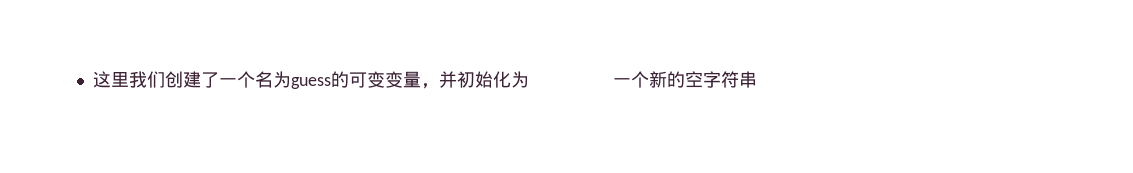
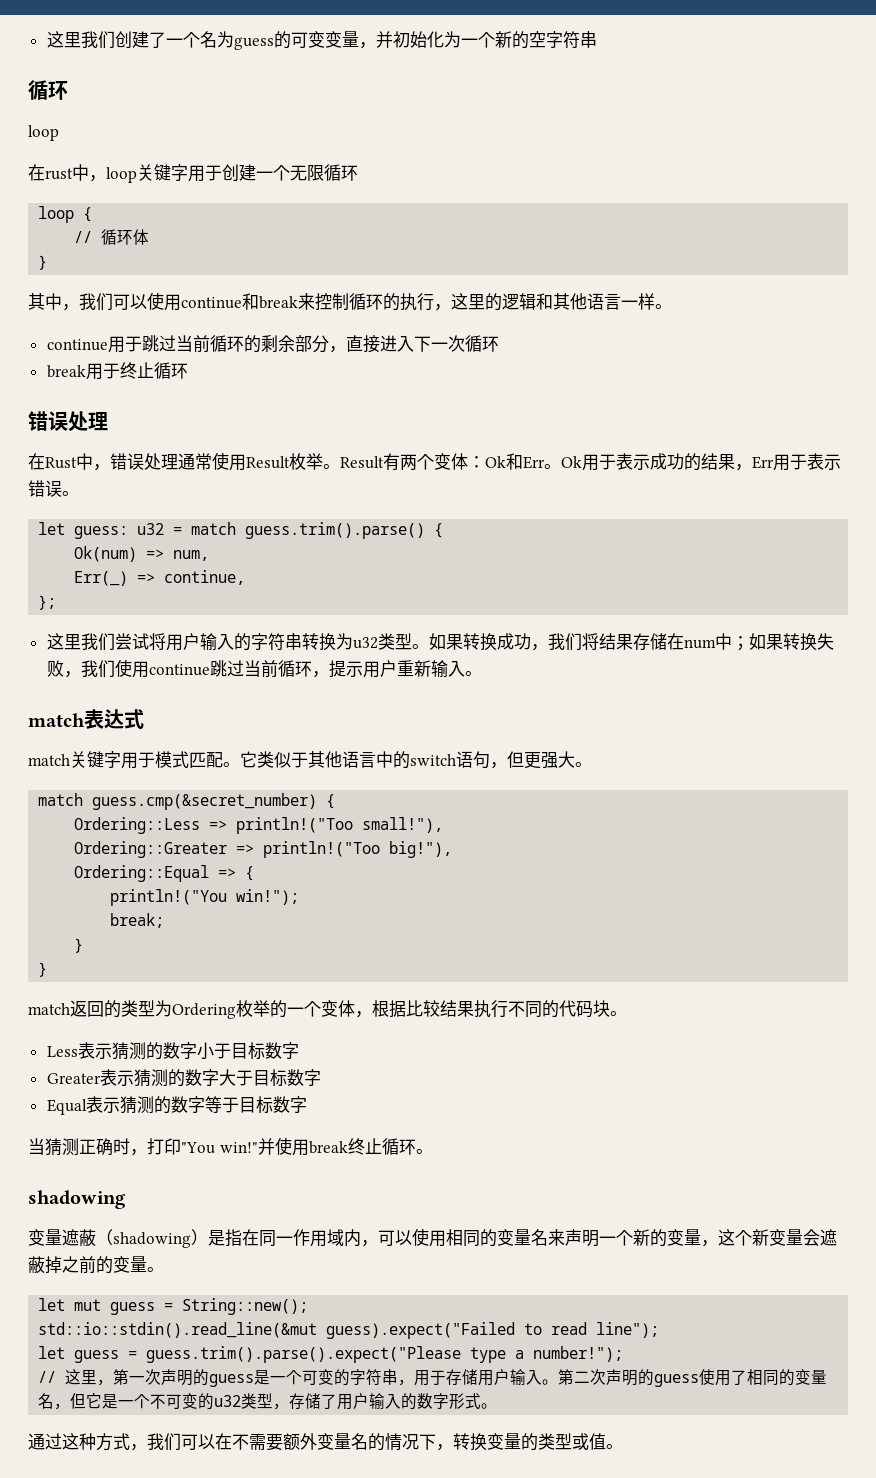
  这里我们创建了一个名为guess的可变变量，并初始化为一个新的空字符串
+ 循环
+ loop
+ 在rust中，loop关键字用于创建一个无限循环
+ loop {
+ // 循环体
+ }
+ 其中，我们可以使用continue和break来控制循环的执行，这里的逻辑和其他语言一样。
+ continue用于跳过当前循环的剩余部分，直接进入下一次循环
+ break用于终止循环
+ 错误处理
+ 在Rust中，错误处理通常使用Result枚举。Result有两个变体：Ok和Err。Ok用于表示成功的结果，Err用于表示错误。
+ let guess: u32 = match guess.trim().parse() {
+ Ok(num) => num,
+ Err(_) => continue,
+ };
+ 这里我们尝试将用户输入的字符串转换为u32类型。如果转换成功，我们将结果存储在num中；如果转换失败，我们使用continue跳过当前循环，提示用户重新输入。
+ match表达式
+ match关键字用于模式匹配。它类似于其他语言中的switch语句，但更强大。
+ match guess.cmp(&secret_number) {
+ Ordering::Less => println!("Too small!"),
+ Ordering::Greater => println!("Too big!"),
+ Ordering::Equal => {
+ println!("You win!");
+ break;
+ }
+ }
+ match返回的类型为Ordering枚举的一个变体，根据比较结果执行不同的代码块。
+ Less表示猜测的数字小于目标数字
+ Greater表示猜测的数字大于目标数字
+ Equal表示猜测的数字等于目标数字
+ 当猜测正确时，打印"You win!"并使用break终止循环。
+ shadowing
+ 变量遮蔽（shadowing）是指在同一作用域内，可以使用相同的变量名来声明一个新的变量，这个新变量会遮蔽掉之前的变量。
+ let mut guess = String::new();
+ std::io::stdin().read_line(&mut guess).expect("Failed to read line");
+ let guess = guess.trim().parse().expect("Please type a number!");
+ // 这里，第一次声明的guess是一个可变的字符串，用于存储用户输入。第二次声明的guess使用了相同的变量名，但它是一个不可变的u32类型，存储了用户输入的数字形式。
+ 通过这种方式，我们可以在不需要额外变量名的情况下，转换变量的类型或值。

